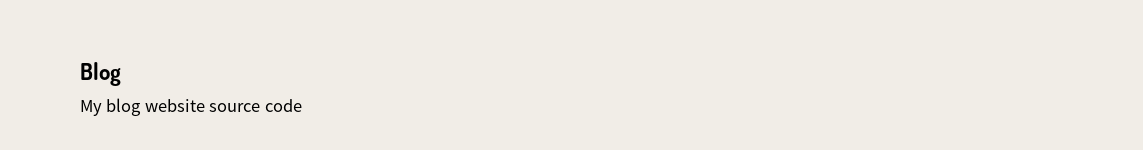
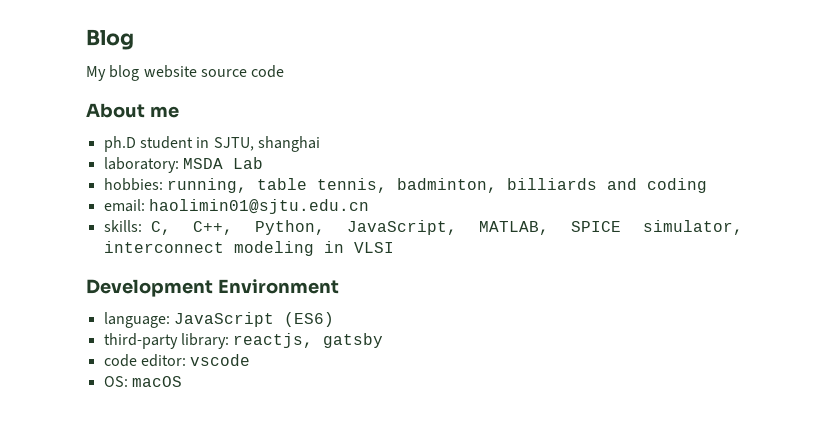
+ About me
+ ph.D student in SJTU, shanghai
+ laboratory: MSDA Lab
+ hobbies: running, table tennis, badminton, billiards and coding
+ email: haolimin01@sjtu.edu.cn
+ skills: C, C++, Python, JavaScript, MATLAB, SPICE simulator, interconnect modeling in VLSI
+ Development Environment
+ language: JavaScript (ES6)
+ third-party library: reactjs, gatsby
+ code editor: vscode
+ OS: macOS

